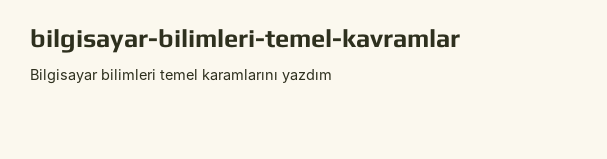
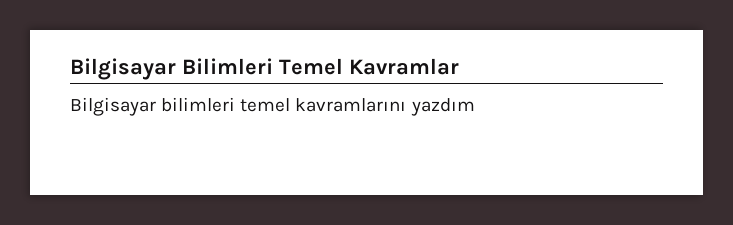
- bilgisayar-bilimleri-temel-kavramlar
+ Bilgisayar Bilimleri Temel Kavramlar
- Bilgisayar bilimleri temel karamlarını yazdım
+ Bilgisayar bilimleri temel kavramlarını yazdım

